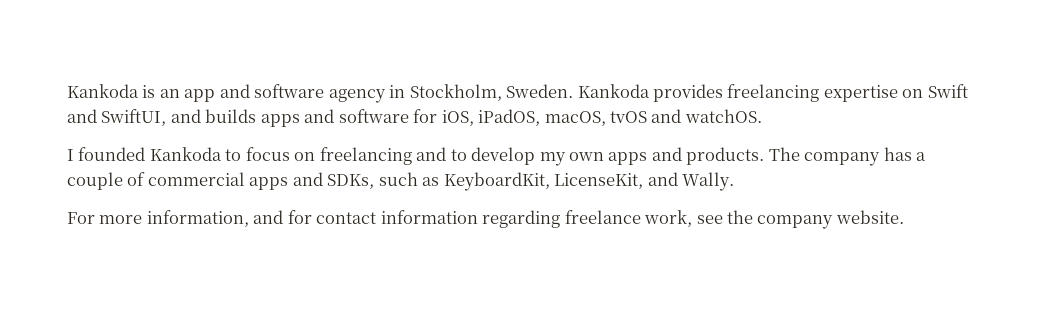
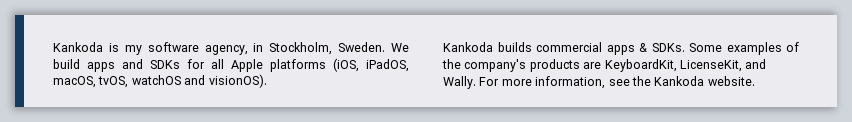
- Kankoda is an app and software agency in Stockholm, Sweden. Kankoda provides freelancing expertise on Swift and SwiftUI, and builds apps and software for iOS, iPadOS, macOS, tvOS and watchOS.
- I founded Kankoda to focus on freelancing and to develop my own apps and products. The company has a couple of commercial apps and SDKs, such as KeyboardKit, LicenseKit, and Wally.
- For more information, and for contact information regarding freelance work, see the company website.
+ Kankoda is my software agency, in Stockholm, Sweden. We build apps and SDKs for all Apple platforms (iOS, iPadOS, macOS, tvOS, watchOS and visionOS).
+ Kankoda builds commercial apps & SDKs. Some examples of the company's products are KeyboardKit, LicenseKit, and Wally. For more information, see the Kankoda website.

